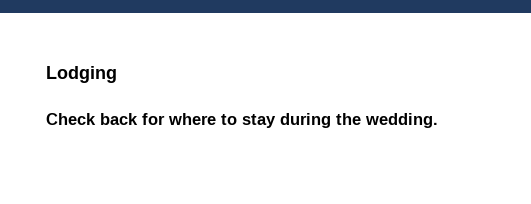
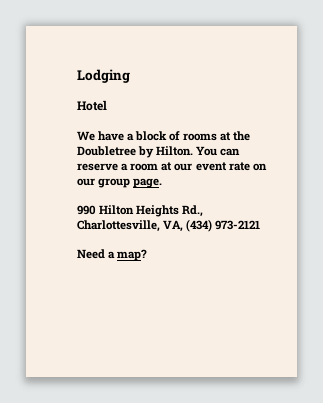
- Check back for where to stay during the wedding.
+ Hotel
+ We have a block of rooms at the Doubletree by Hilton. You can reserve a room at our event rate on our group page.
+ 990 Hilton Heights Rd., Charlottesville, VA, (434) 973-2121
+ Need a map?

